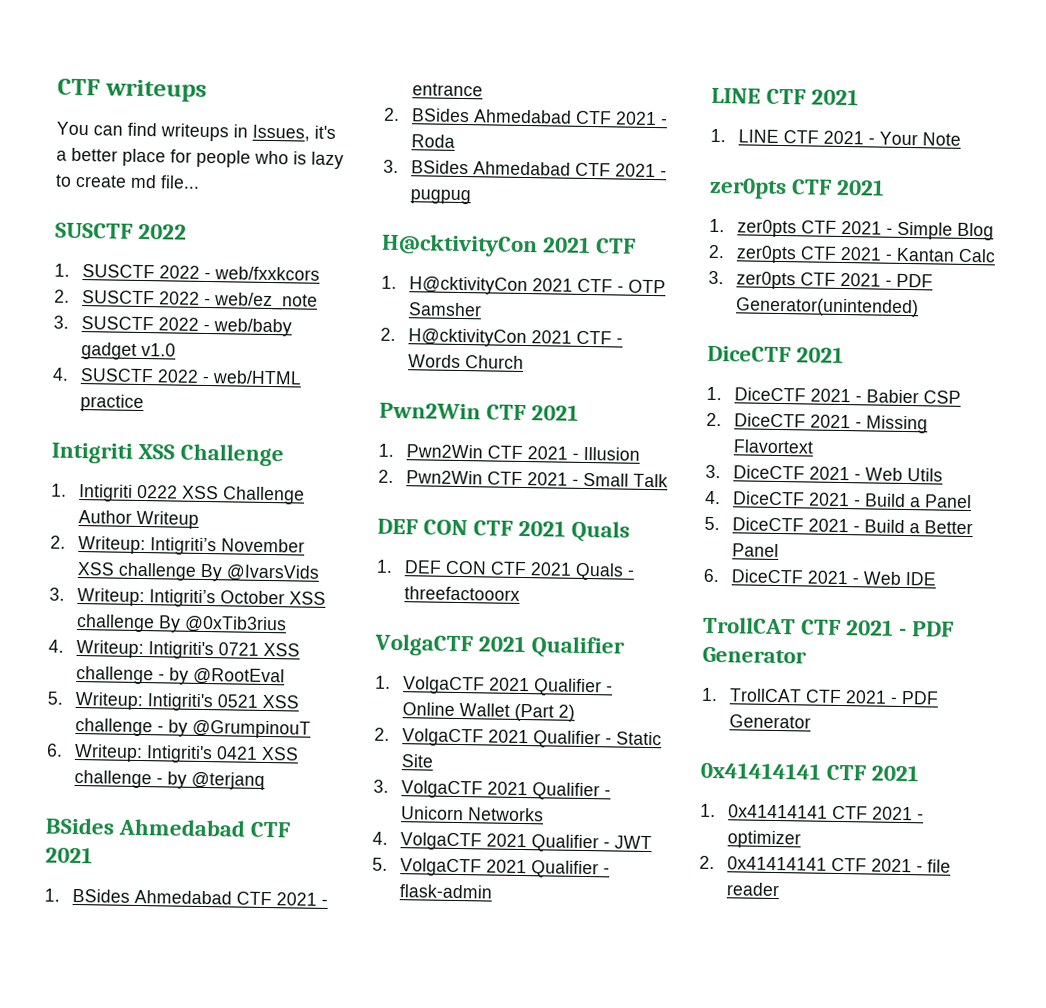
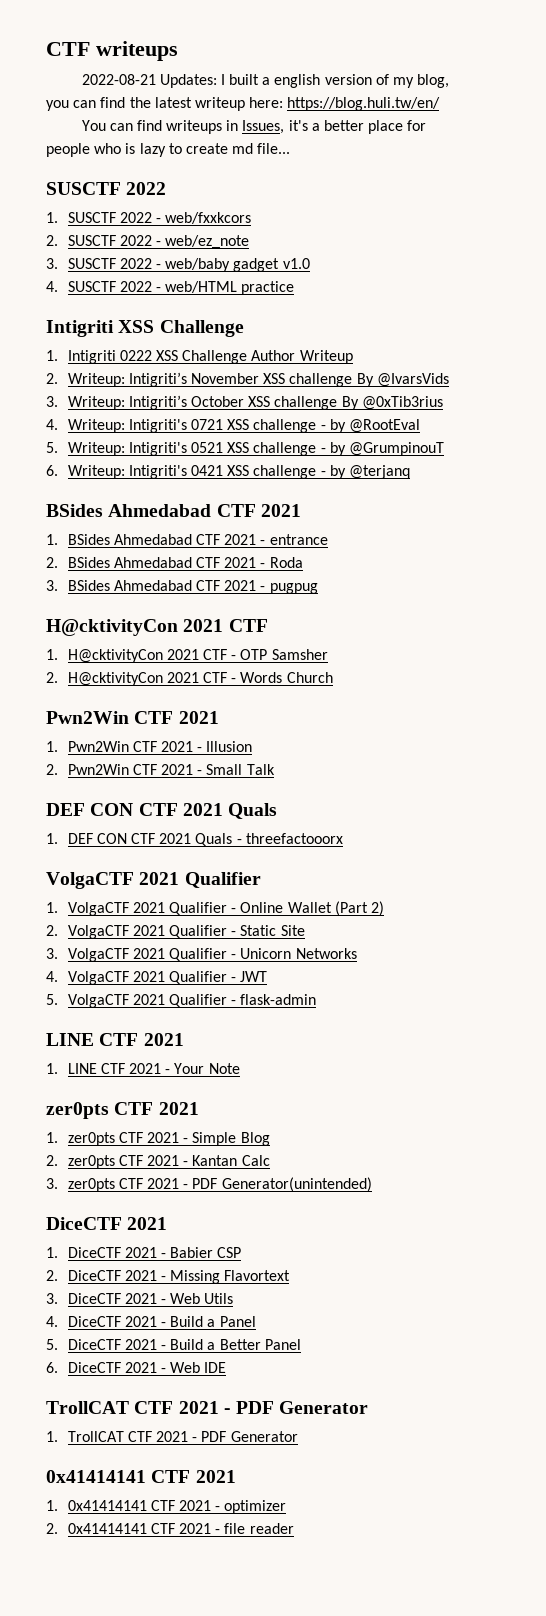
+ 2022-08-21 Updates: I built a english version of my blog, you can find the latest writeup here: https://blog.huli.tw/en/

